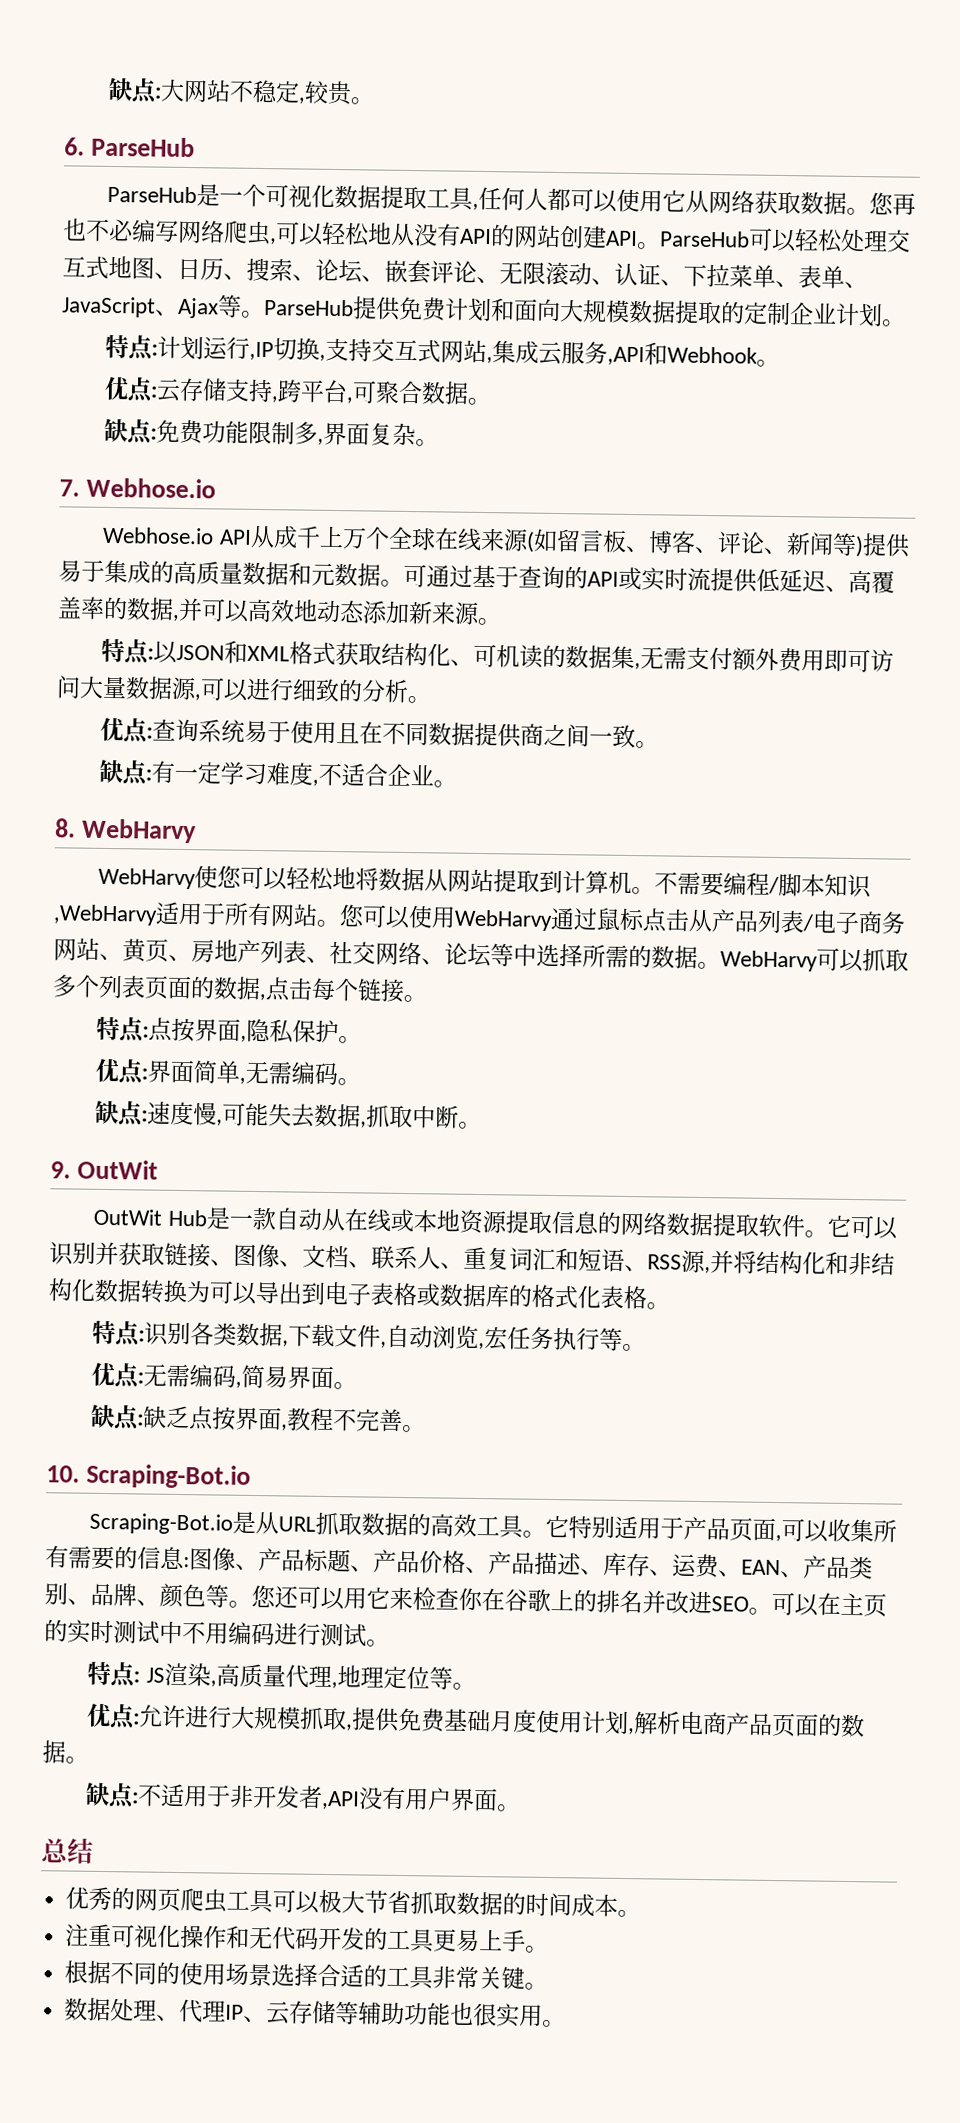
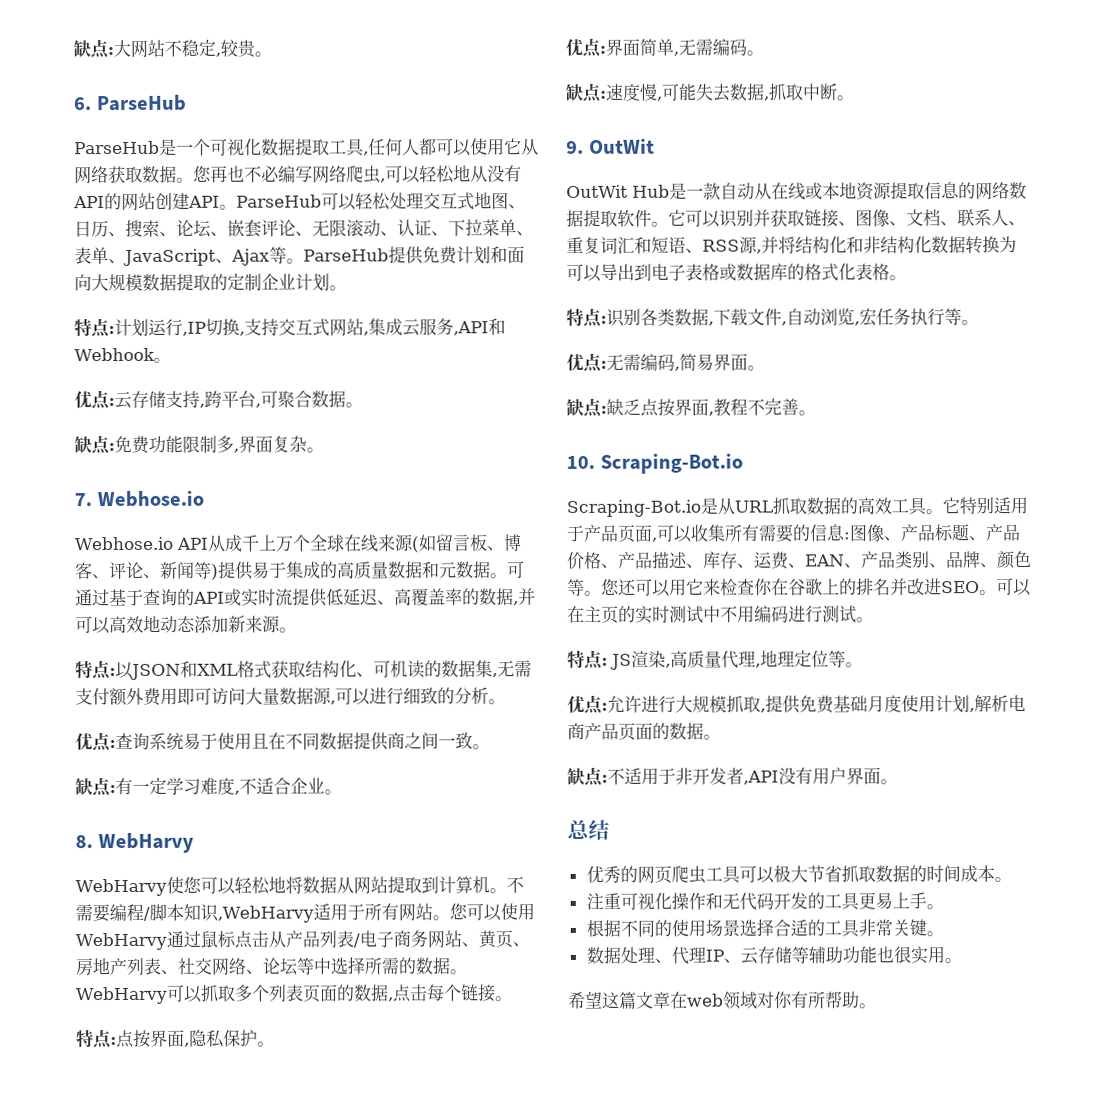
+ 希望这篇文章在web领域对你有所帮助。

